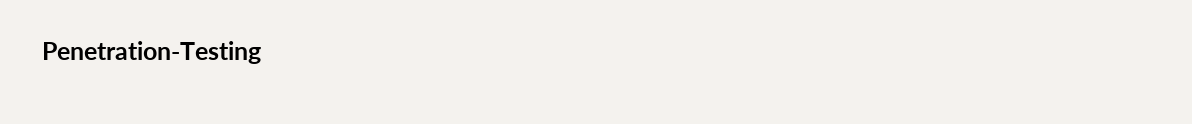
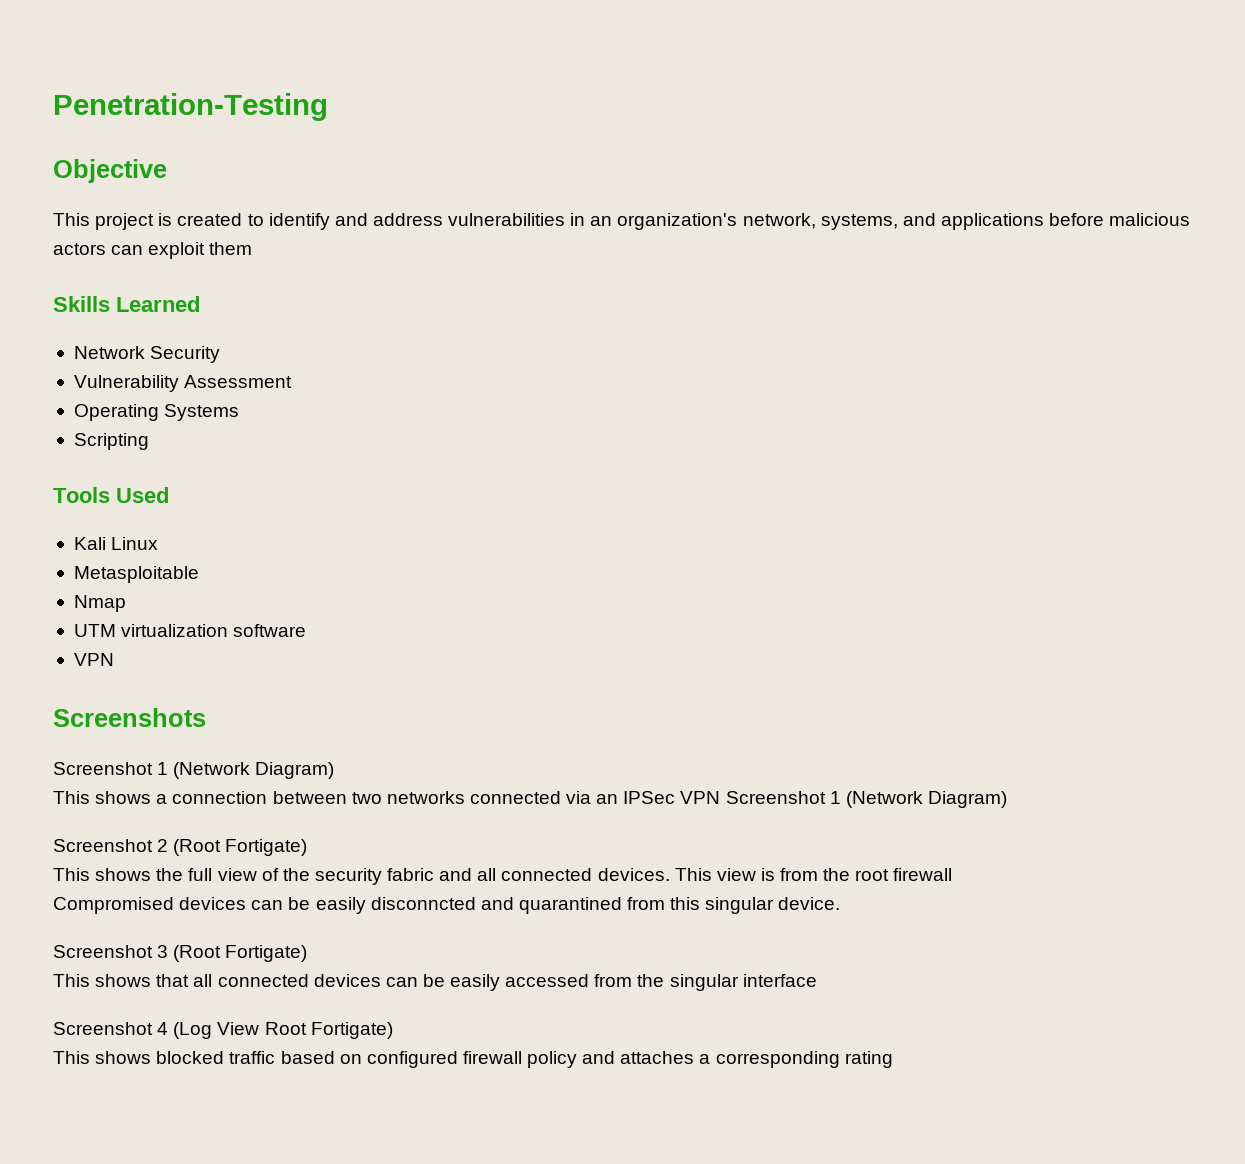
+ Objective
+ This project is created to identify and address vulnerabilities in an organization's network, systems, and applications before malicious actors can exploit them
+ Skills Learned
+ Network Security
+ Vulnerability Assessment
+ Operating Systems
+ Scripting
+ Tools Used
+ Kali Linux
+ Metasploitable
+ Nmap
+ UTM virtualization software
+ VPN
+ Screenshots
+ Screenshot 1 (Network Diagram)
+ This shows a connection between two networks connected via an IPSec VPN Screenshot 1 (Network Diagram)
+ Screenshot 2 (Root Fortigate)
+ This shows the full view of the security fabric and all connected devices. This view is from the root firewall
+ Compromised devices can be easily disconncted and quarantined from this singular device.
+ Screenshot 3 (Root Fortigate)
+ This shows that all connected devices can be easily accessed from the singular interface
+ Screenshot 4 (Log View Root Fortigate)
+ This shows blocked traffic based on configured firewall policy and attaches a corresponding rating

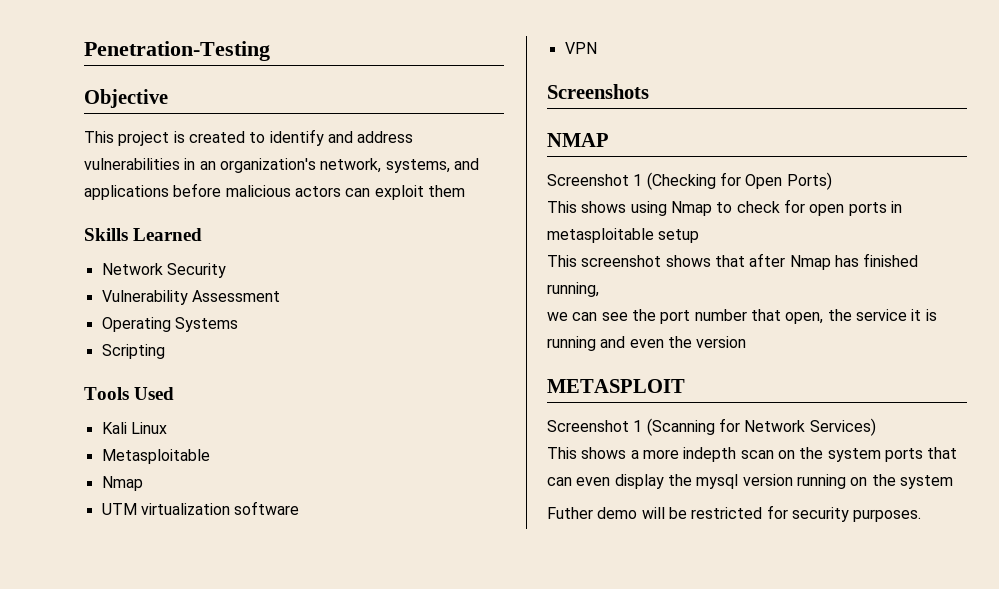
  Screenshots
- Screenshot 1 (Network Diagram)
- This shows a connection between two networks connected via an IPSec VPN Screenshot 1 (Network Diagram)
- Screenshot 2 (Root Fortigate)
- This shows the full view of the security fabric and all connected devices. This view is from the root firewall
- Compromised devices can be easily disconncted and quarantined from this singular device.
- Screenshot 3 (Root Fortigate)
- This shows that all connected devices can be easily accessed from the singular interface
- Screenshot 4 (Log View Root Fortigate)
- This shows blocked traffic based on configured firewall policy and attaches a corresponding rating
+ NMAP
+ Screenshot 1 (Checking for Open Ports)
+ This shows using Nmap to check for open ports in metasploitable setup
+ This screenshot shows that after Nmap has finished running,
+ we can see the port number that open, the service it is running and even the version
+ METASPLOIT
+ Screenshot 1 (Scanning for Network Services)
+ This shows a more indepth scan on the system ports that can even display the mysql version running on the system
+ Futher demo will be restricted for security purposes.

